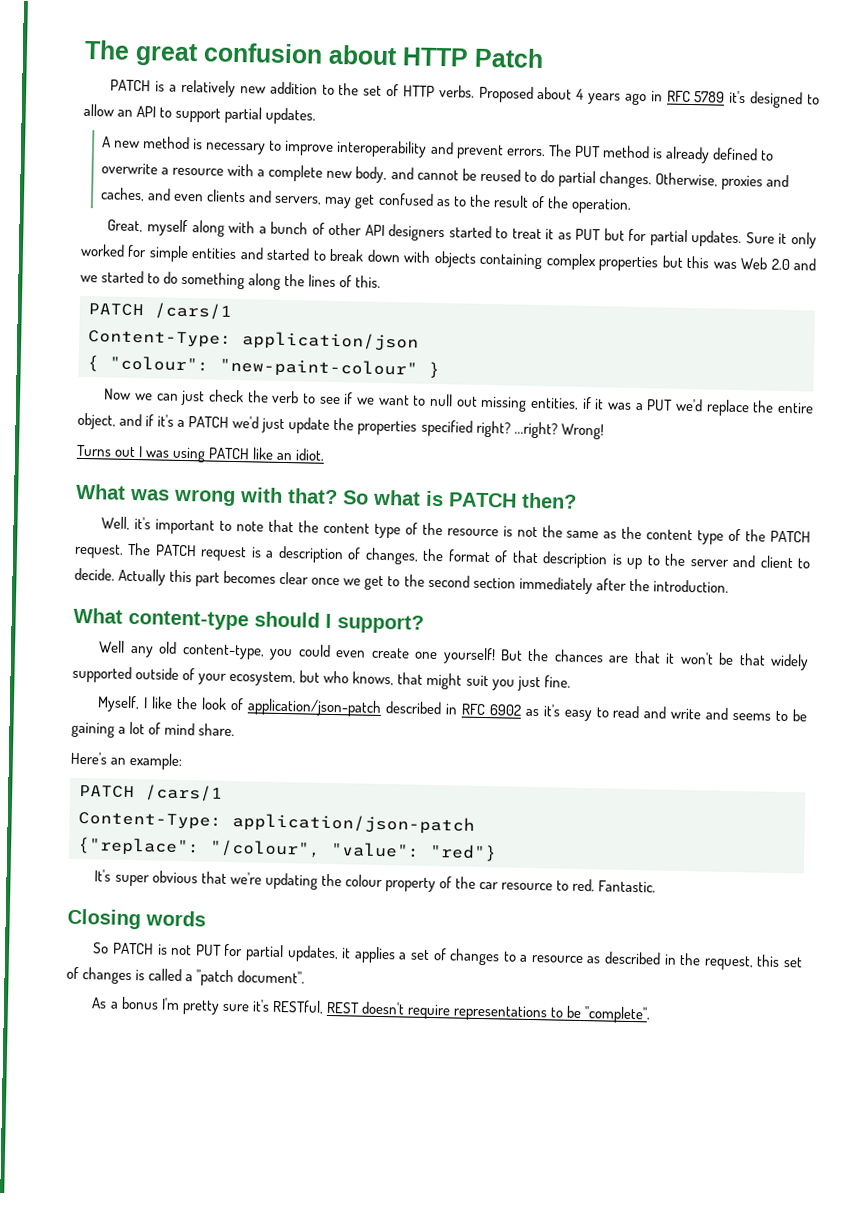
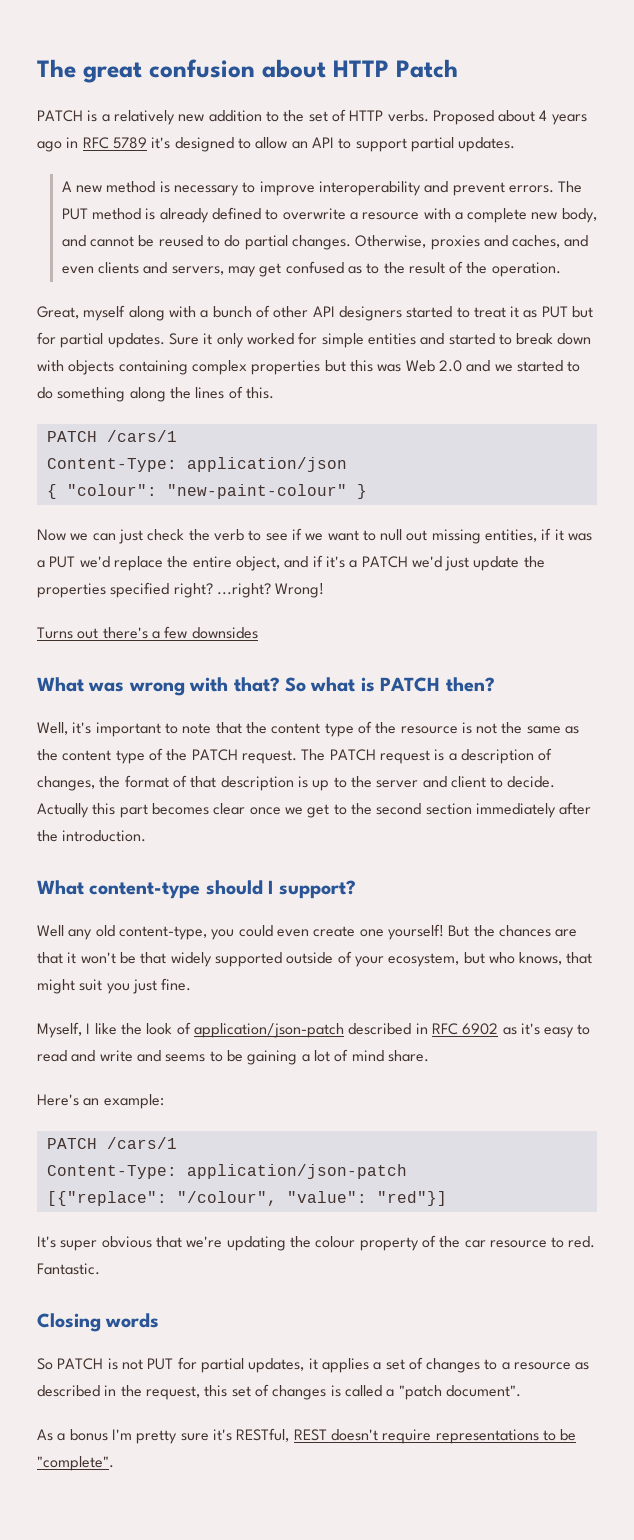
- Turns out I was using PATCH like an idiot.
+ Turns out there's a few downsides
- {"replace": "/colour", "value": "red"}
+ [{"replace": "/colour", "value": "red"}]

